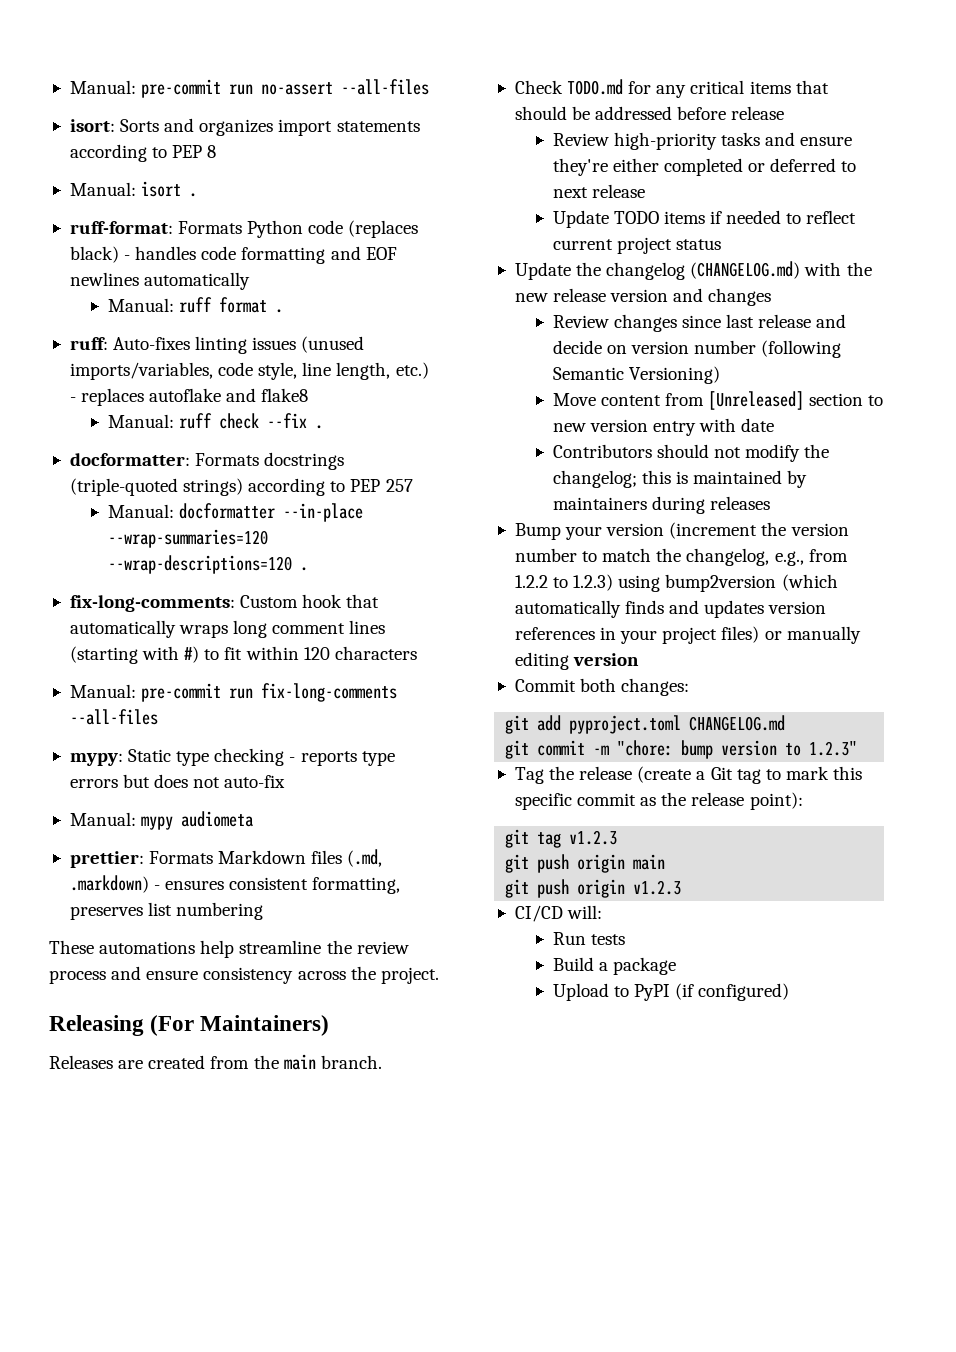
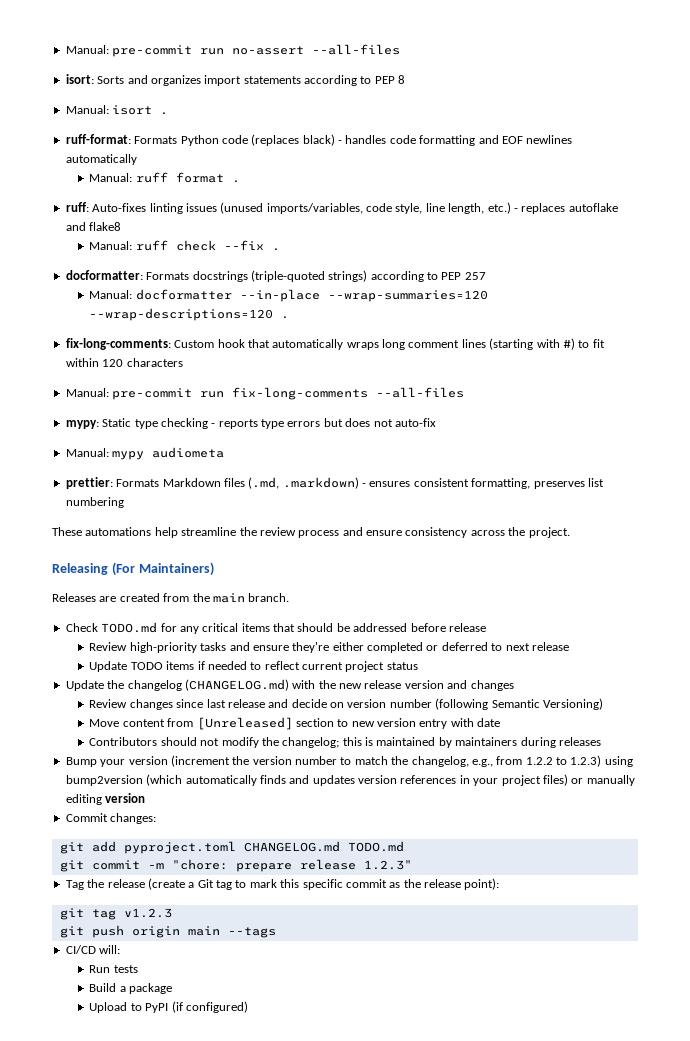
- Commit both changes:
+ Commit changes:
- git add pyproject.toml CHANGELOG.md
+ git add pyproject.toml CHANGELOG.md TODO.md
- git commit -m "chore: bump version to 1.2.3"
+ git commit -m "chore: prepare release 1.2.3"
- git push origin main
- git push origin v1.2.3
+ git push origin main --tags

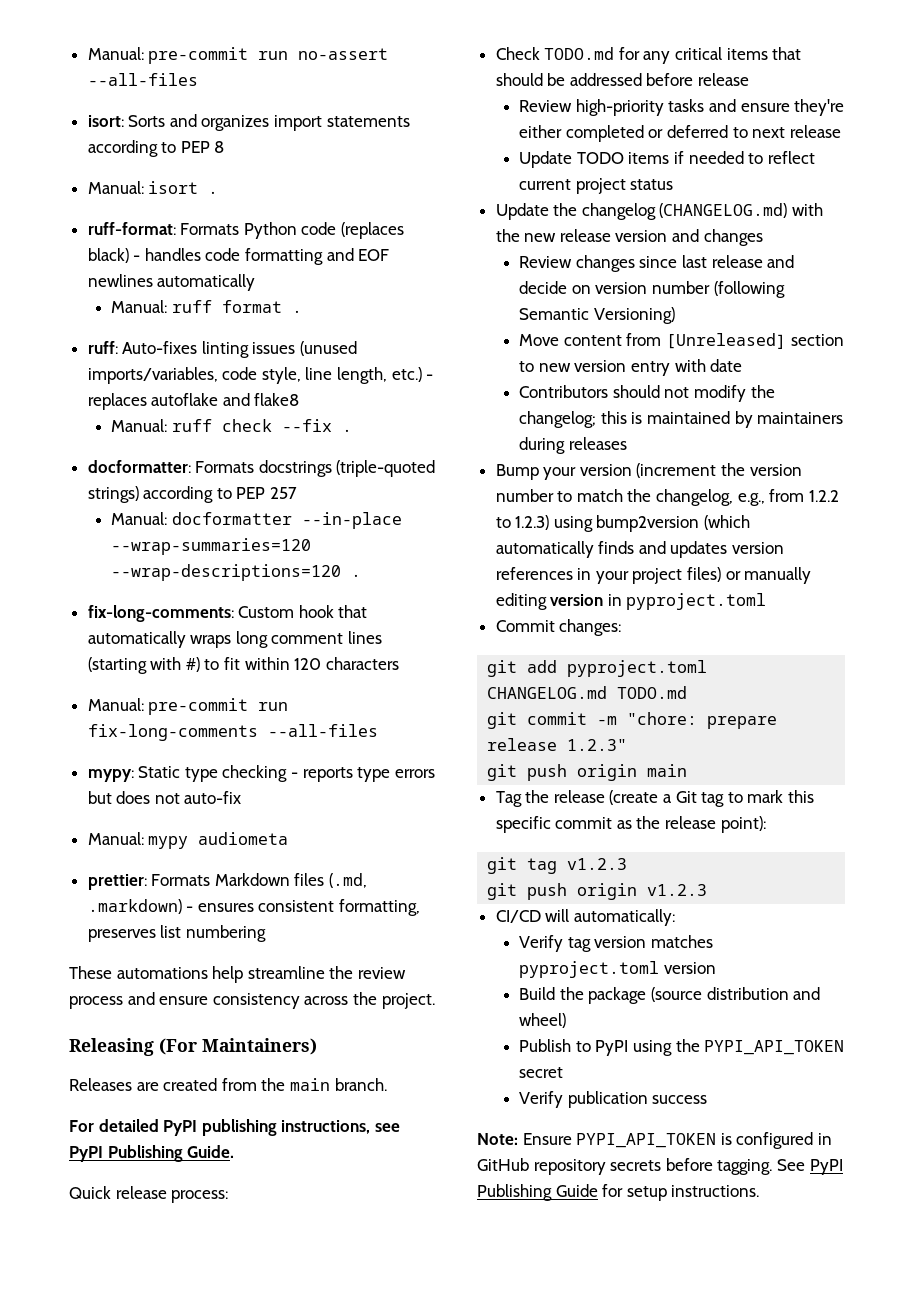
+ For detailed PyPI publishing instructions, see PyPI Publishing Guide.
+ Quick release process:
- Bump your version (increment the version number to match the changelog, e.g., from 1.2.2 to 1.2.3) using bump2version (which automatically finds and updates version references in your project files) or manually editing version
+ Bump your version (increment the version number to match the changelog, e.g., from 1.2.2 to 1.2.3) using bump2version (which automatically finds and updates version references in your project files) or manually editing version in pyproject.toml
+ git push origin main
- git push origin main --tags
+ git push origin v1.2.3
- CI/CD will:
- Run tests
+ CI/CD will automatically:
+ Verify tag version matches pyproject.toml version
- Build a package
- Upload to PyPI (if configured)
+ Build the package (source distribution and wheel)
+ Publish to PyPI using the PYPI_API_TOKEN secret
+ Verify publication success
+ Note: Ensure PYPI_API_TOKEN is configured in GitHub repository secrets before tagging. See PyPI Publishing Guide for setup instructions.

